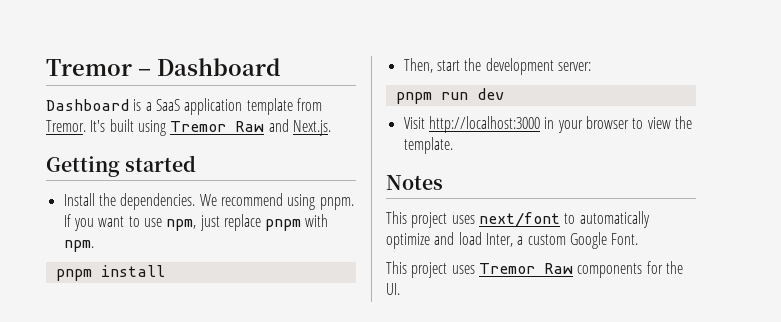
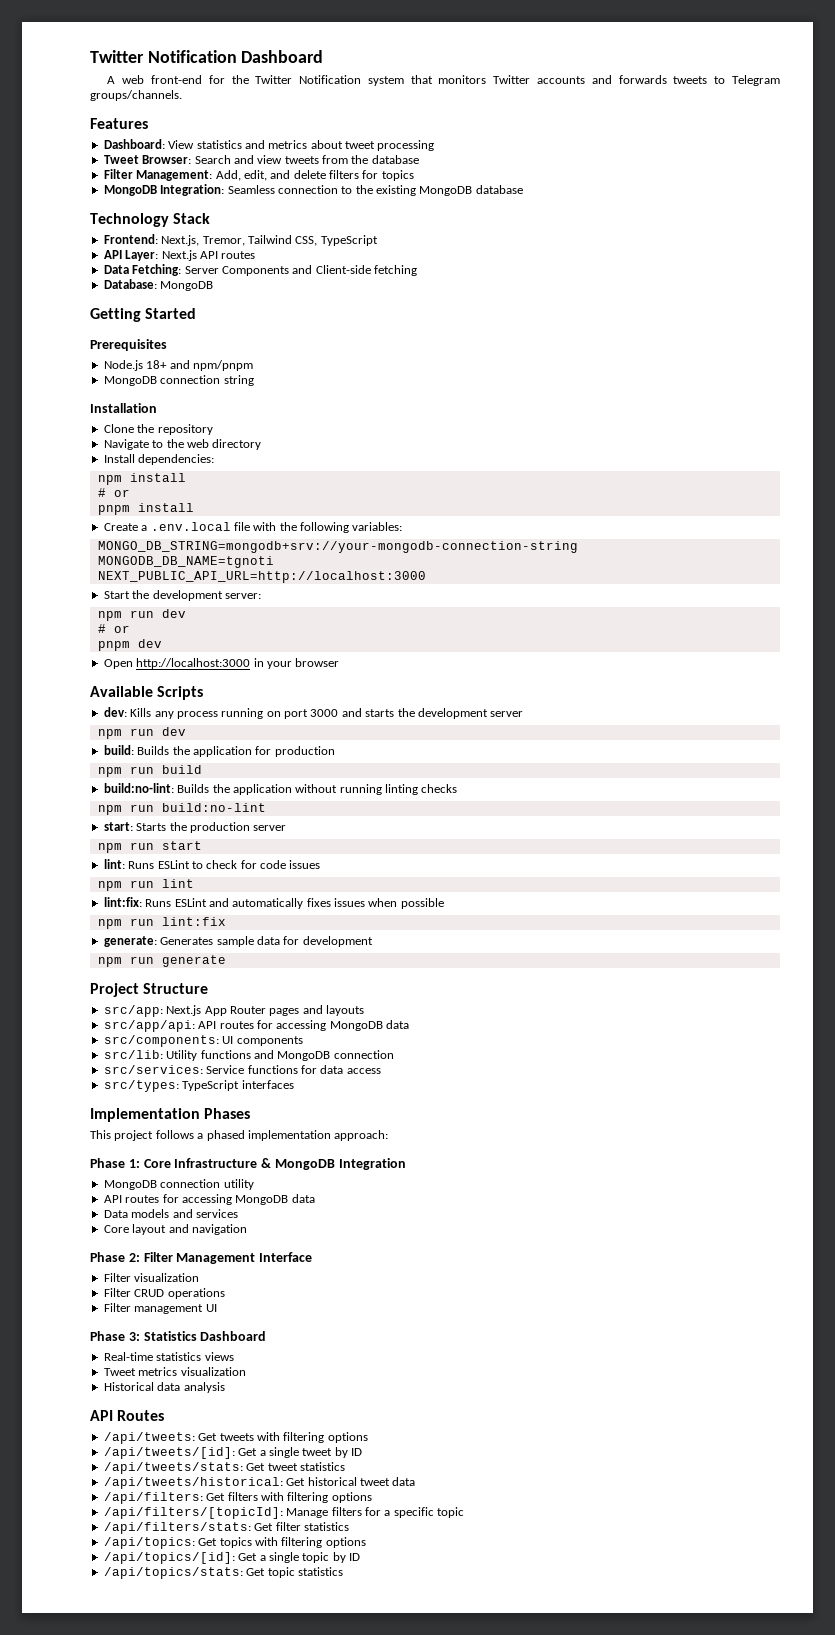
- Tremor – Dashboard
- Dashboard is a SaaS application template from Tremor. It's built using Tremor Raw and Next.js.
- Getting started
- Install the dependencies. We recommend using pnpm. If you want to use npm, just replace pnpm with npm.
+ Twitter Notification Dashboard
+ A web front-end for the Twitter Notification system that monitors Twitter accounts and forwards tweets to Telegram groups/channels.
+ Features
+ Dashboard: View statistics and metrics about tweet processing
+ Tweet Browser: Search and view tweets from the database
+ Filter Management: Add, edit, and delete filters for topics
+ MongoDB Integration: Seamless connection to the existing MongoDB database
+ Technology Stack
+ Frontend: Next.js, Tremor, Tailwind CSS, TypeScript
+ API Layer: Next.js API routes
+ Data Fetching: Server Components and Client-side fetching
+ Database: MongoDB
+ Getting Started
+ Prerequisites
+ Node.js 18+ and npm/pnpm
+ MongoDB connection string
+ Installation
+ Clone the repository
+ Navigate to the web directory
+ Install dependencies:
+ npm install
+ # or
  pnpm install
- Then, start the development server:
- pnpm run dev
- Visit http://localhost:3000 in your browser to view the template.
- Notes
- This project uses next/font to automatically optimize and load Inter, a custom Google Font.
- This project uses Tremor Raw components for the UI.
+ Create a .env.local file with the following variables:
+ MONGO_DB_STRING=mongodb+srv://your-mongodb-connection-string
+ MONGODB_DB_NAME=tgnoti
+ NEXT_PUBLIC_API_URL=http://localhost:3000
+ Start the development server:
+ npm run dev
+ # or
+ pnpm dev
+ Open http://localhost:3000 in your browser
+ Available Scripts
+ dev: Kills any process running on port 3000 and starts the development server
+ npm run dev
+ build: Builds the application for production
+ npm run build
+ build:no-lint: Builds the application without running linting checks
+ npm run build:no-lint
+ start: Starts the production server
+ npm run start
+ lint: Runs ESLint to check for code issues
+ npm run lint
+ lint:fix: Runs ESLint and automatically fixes issues when possible
+ npm run lint:fix
+ generate: Generates sample data for development
+ npm run generate
+ Project Structure
+ src/app: Next.js App Router pages and layouts
+ src/app/api: API routes for accessing MongoDB data
+ src/components: UI components
+ src/lib: Utility functions and MongoDB connection
+ src/services: Service functions for data access
+ src/types: TypeScript interfaces
+ Implementation Phases
+ This project follows a phased implementation approach:
+ Phase 1: Core Infrastructure & MongoDB Integration
+ MongoDB connection utility
+ API routes for accessing MongoDB data
+ Data models and services
+ Core layout and navigation
+ Phase 2: Filter Management Interface
+ Filter visualization
+ Filter CRUD operations
+ Filter management UI
+ Phase 3: Statistics Dashboard
+ Real-time statistics views
+ Tweet metrics visualization
+ Historical data analysis
+ API Routes
+ /api/tweets: Get tweets with filtering options
+ /api/tweets/[id]: Get a single tweet by ID
+ /api/tweets/stats: Get tweet statistics
+ /api/tweets/historical: Get historical tweet data
+ /api/filters: Get filters with filtering options
+ /api/filters/[topicId]: Manage filters for a specific topic
+ /api/filters/stats: Get filter statistics
+ /api/topics: Get topics with filtering options
+ /api/topics/[id]: Get a single topic by ID
+ /api/topics/stats: Get topic statistics

